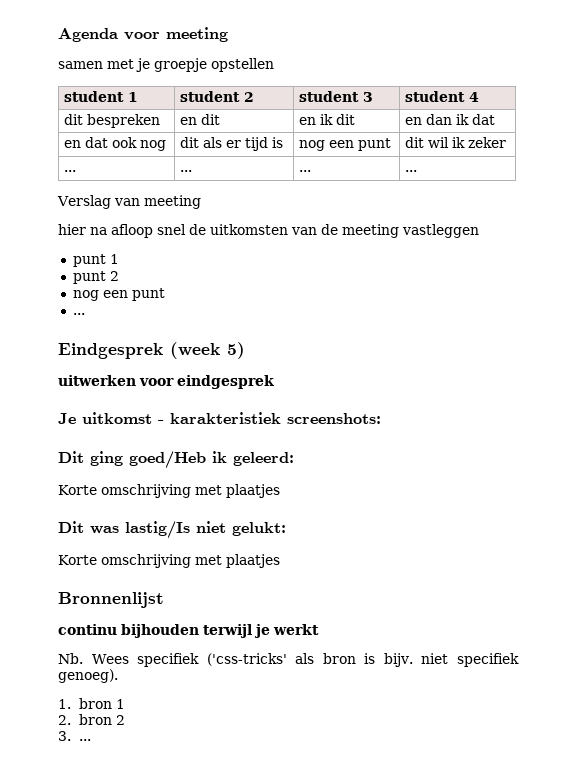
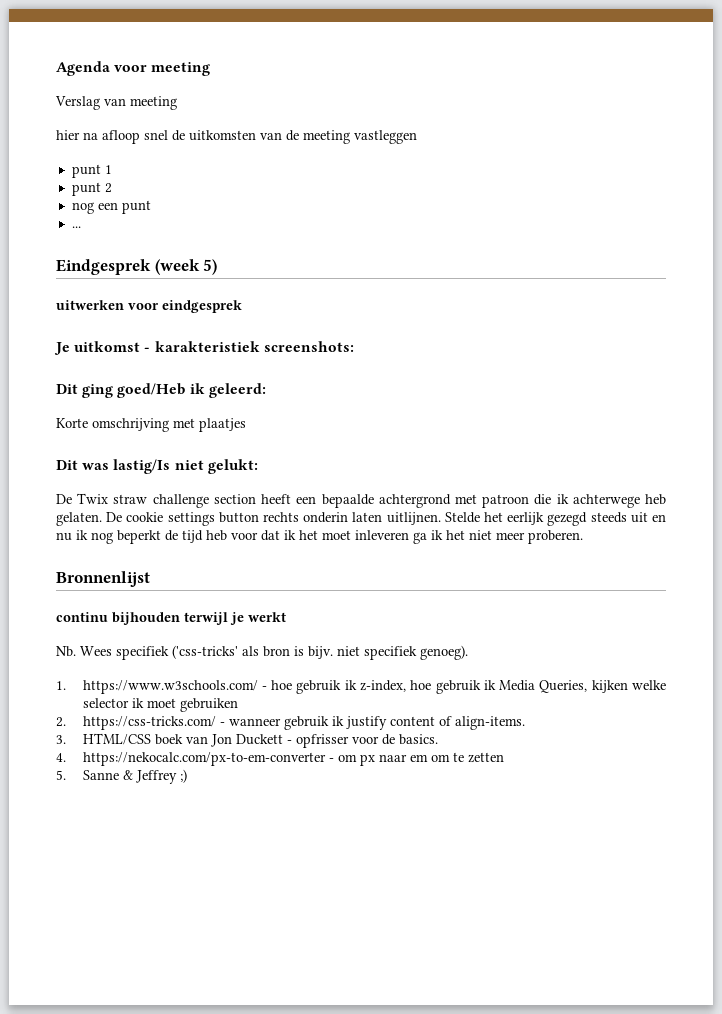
- samen met je groepje opstellen
- student 1 | student 2 | student 3 | student 4
- dit bespreken | en dit | en ik dit | en dan ik dat
- en dat ook nog | dit als er tijd is | nog een punt | dit wil ik zeker
- ... | ... | ... | ...
  Dit was lastig/Is niet gelukt:
- Korte omschrijving met plaatjes
+ De Twix straw challenge section heeft een bepaalde achtergrond met patroon die ik achterwege heb gelaten. De cookie settings button rechts onderin laten uitlijnen. Stelde het eerlijk gezegd steeds uit en nu ik nog beperkt de tijd heb voor dat ik het moet inleveren ga ik het niet meer proberen.
- 1. bron 1
- 2. bron 2
- 3. ...
+ 1. https://www.w3schools.com/ - hoe gebruik ik z-index, hoe gebruik ik Media Queries, kijken welke selector ik moet gebruiken
+ 2. https://css-tricks.com/ - wanneer gebruik ik justify content of align-items.
+ 3. HTML/CSS boek van Jon Duckett - opfrisser voor de basics.
+ 4. https://nekocalc.com/px-to-em-converter - om px naar em om te zetten
+ 5. Sanne & Jeffrey ;)

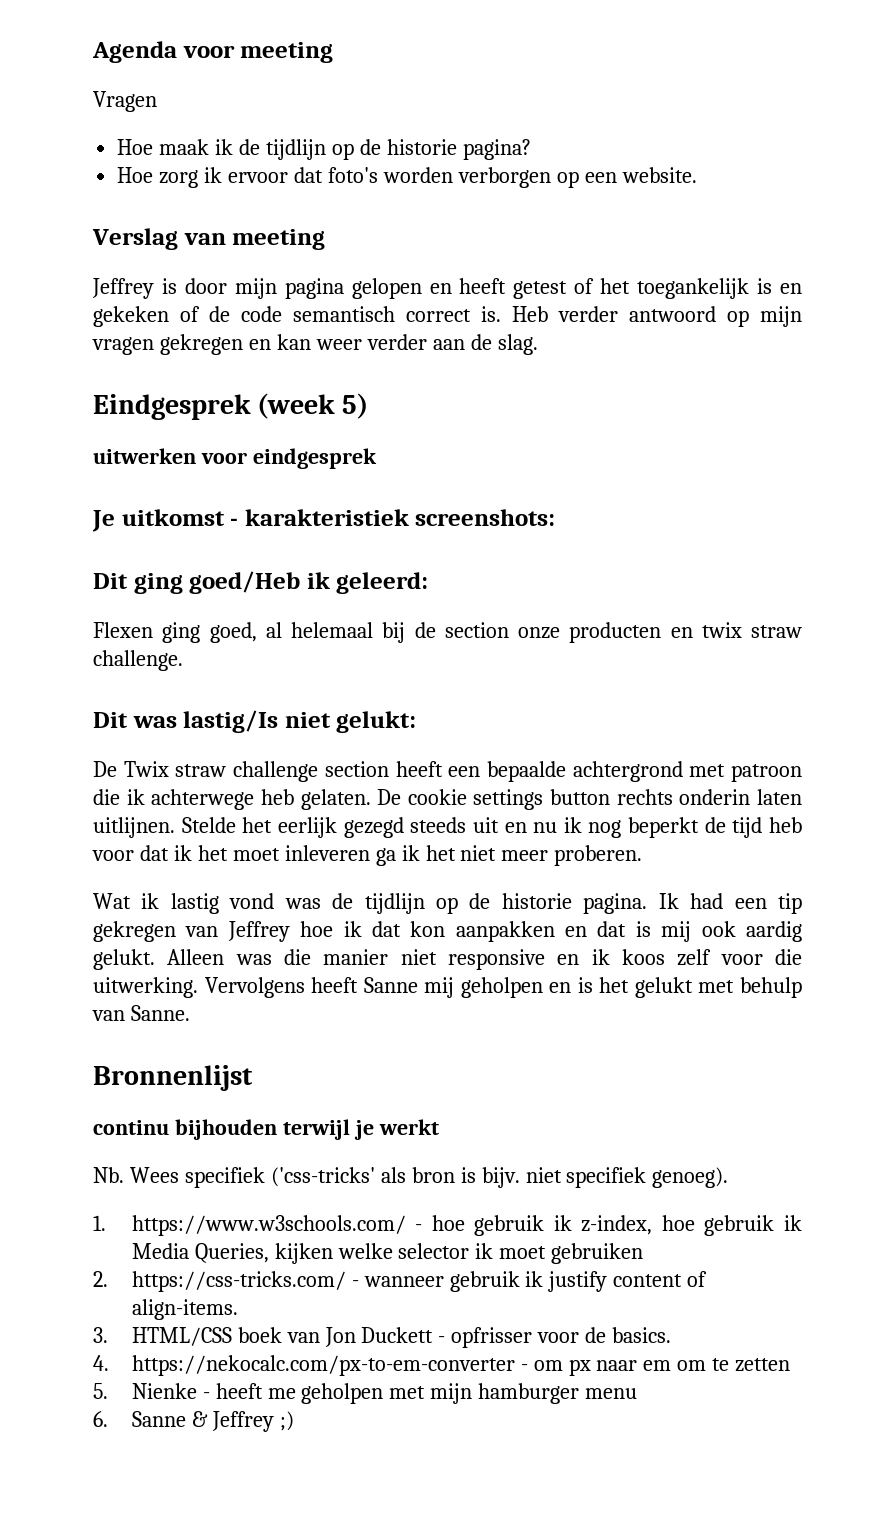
+ Vragen
+ Hoe maak ik de tijdlijn op de historie pagina?
+ Hoe zorg ik ervoor dat foto's worden verborgen op een website.
  Verslag van meeting
- hier na afloop snel de uitkomsten van de meeting vastleggen
- punt 1
- punt 2
- nog een punt
- ...
+ Jeffrey is door mijn pagina gelopen en heeft getest of het toegankelijk is en gekeken of de code semantisch correct is. Heb verder antwoord op mijn vragen gekregen en kan weer verder aan de slag.
- Korte omschrijving met plaatjes
+ Flexen ging goed, al helemaal bij de section onze producten en twix straw challenge.
+ Wat ik lastig vond was de tijdlijn op de historie pagina. Ik had een tip gekregen van Jeffrey hoe ik dat kon aanpakken en dat is mij ook aardig gelukt. Alleen was die manier niet responsive en ik koos zelf voor die uitwerking. Vervolgens heeft Sanne mij geholpen en is het gelukt met behulp van Sanne.
- 5. Sanne & Jeffrey ;)
+ 5. Nienke - heeft me geholpen met mijn hamburger menu
+ 6. Sanne & Jeffrey ;)

